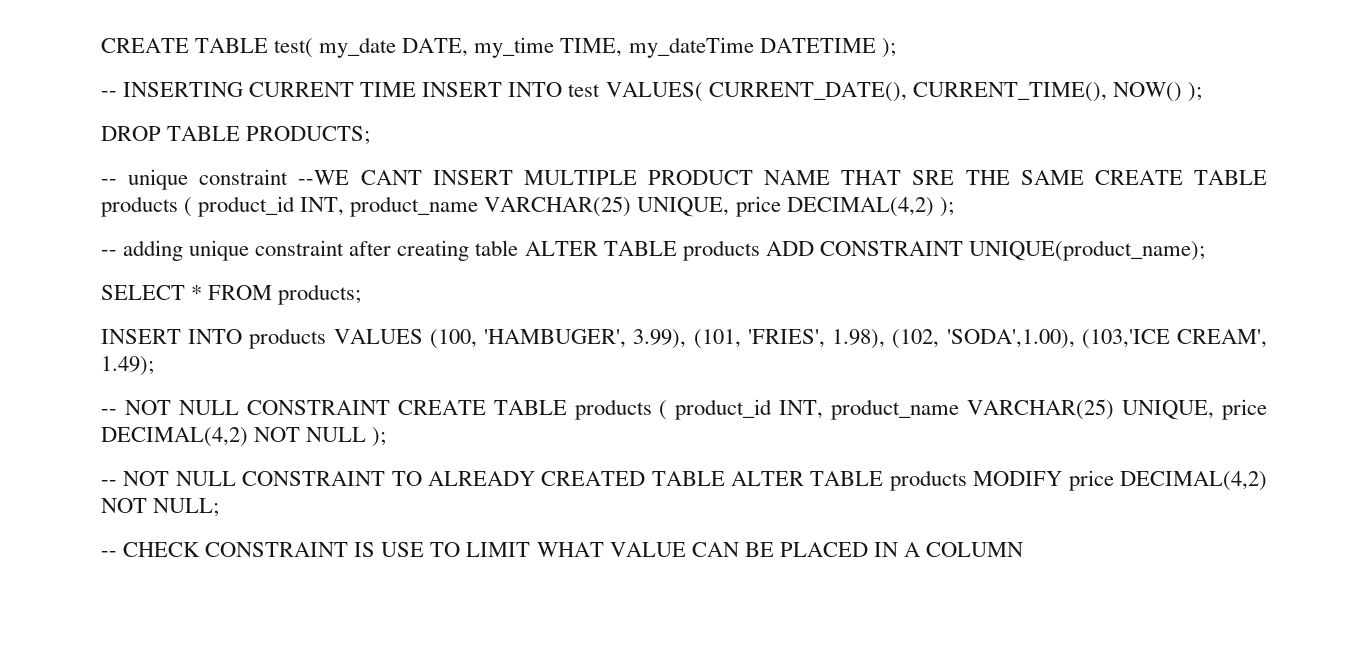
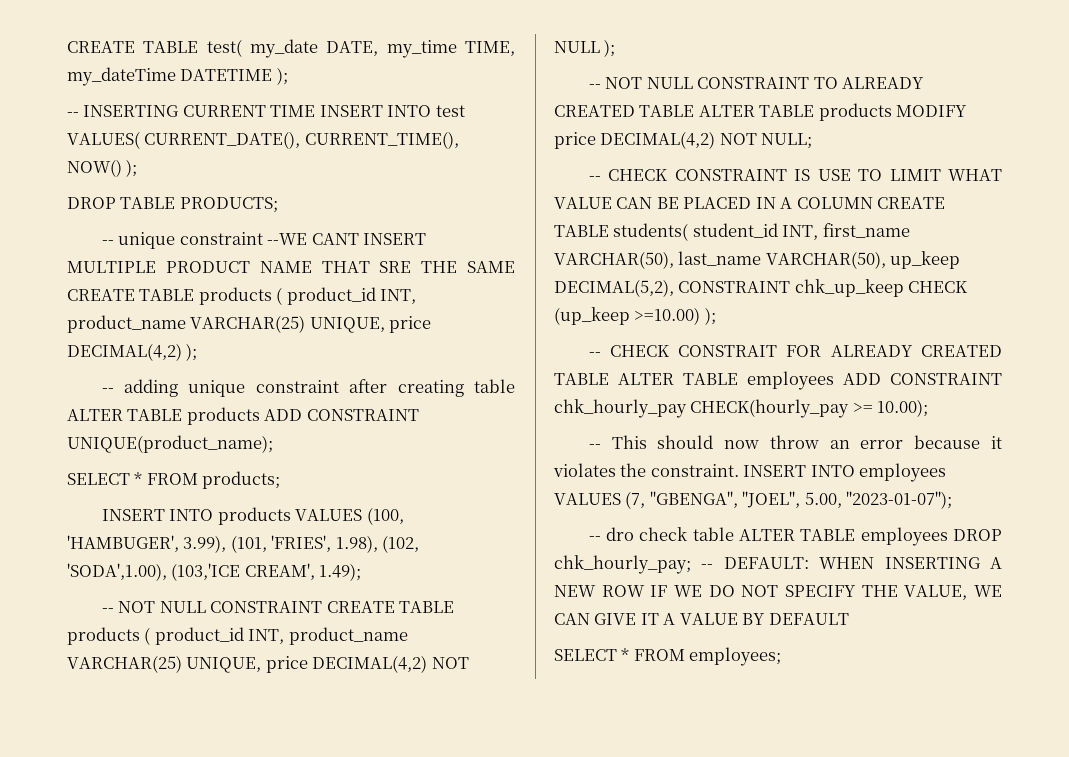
- -- CHECK CONSTRAINT IS USE TO LIMIT WHAT VALUE CAN BE PLACED IN A COLUMN
+ -- CHECK CONSTRAINT IS USE TO LIMIT WHAT VALUE CAN BE PLACED IN A COLUMN CREATE TABLE students( student_id INT, first_name VARCHAR(50), last_name VARCHAR(50), up_keep DECIMAL(5,2), CONSTRAINT chk_up_keep CHECK (up_keep >=10.00) );
+ -- CHECK CONSTRAIT FOR ALREADY CREATED TABLE ALTER TABLE employees ADD CONSTRAINT chk_hourly_pay CHECK(hourly_pay >= 10.00);
+ -- This should now throw an error because it violates the constraint. INSERT INTO employees VALUES (7, "GBENGA", "JOEL", 5.00, "2023-01-07");
+ -- dro check table ALTER TABLE employees DROP chk_hourly_pay; -- DEFAULT: WHEN INSERTING A NEW ROW IF WE DO NOT SPECIFY THE VALUE, WE CAN GIVE IT A VALUE BY DEFAULT
+ SELECT * FROM employees;

